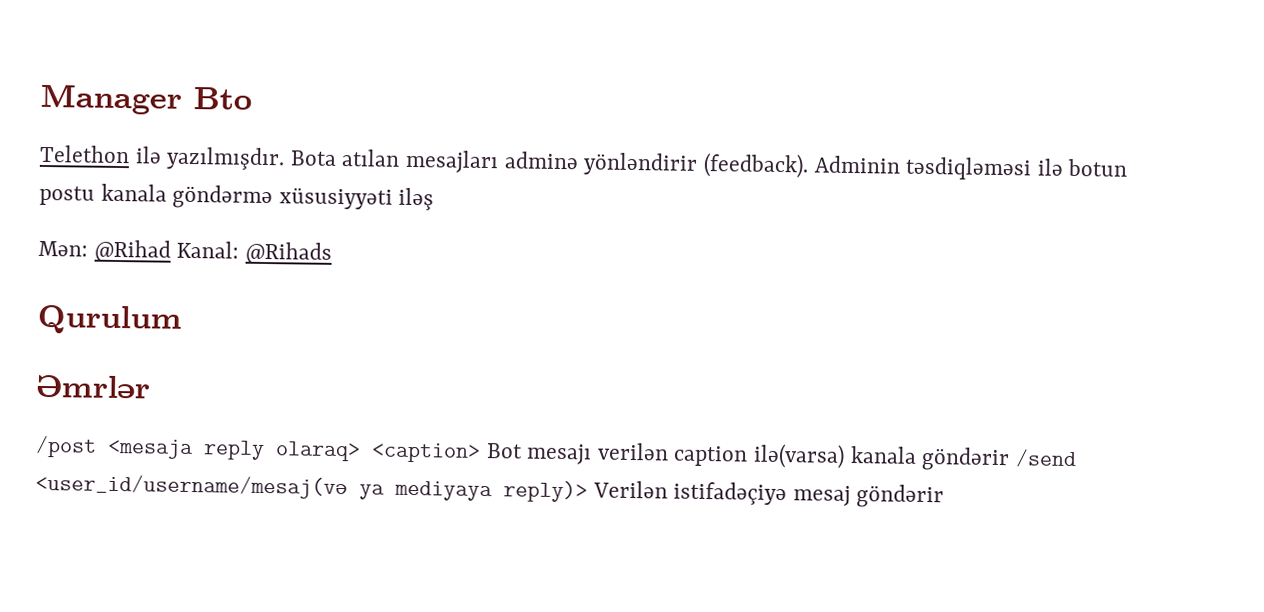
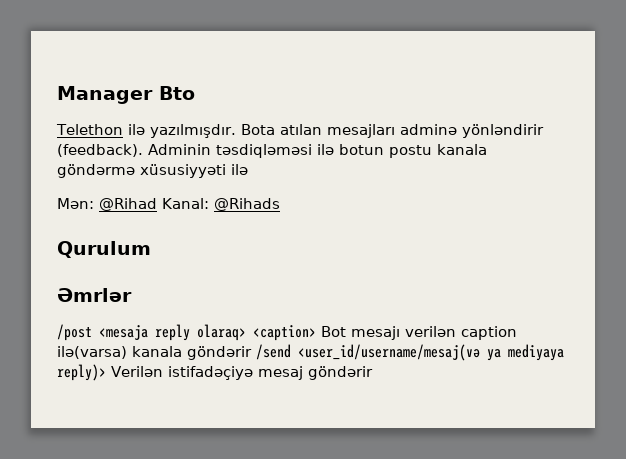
- Adminin təsdiqləməsi ilə botun postu kanala göndərmə xüsusiyyəti iləş
+ Adminin təsdiqləməsi ilə botun postu kanala göndərmə xüsusiyyəti ilə

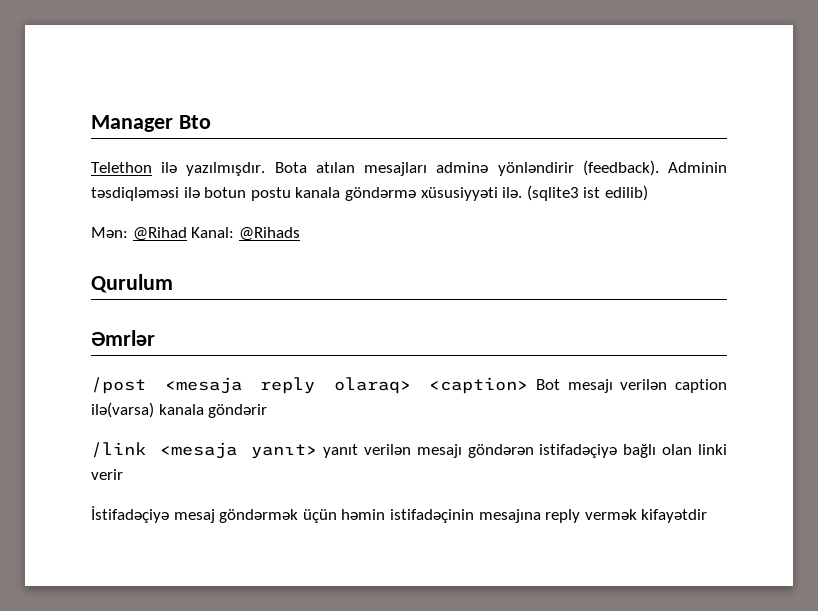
- Adminin təsdiqləməsi ilə botun postu kanala göndərmə xüsusiyyəti ilə
+ Adminin təsdiqləməsi ilə botun postu kanala göndərmə xüsusiyyəti ilə. (sqlite3 ist edilib)
- /post <mesaja reply olaraq> <caption> Bot mesajı verilən caption ilə(varsa) kanala göndərir /send <user_id/username/mesaj(və ya mediyaya reply)> Verilən istifadəçiyə mesaj göndərir
+ /post <mesaja reply olaraq> <caption> Bot mesajı verilən caption ilə(varsa) kanala göndərir
+ /link <mesaja yanıt> yanıt verilən mesajı göndərən istifadəçiyə bağlı olan linki verir
+ İstifadəçiyə mesaj göndərmək üçün həmin istifadəçinin mesajına reply vermək kifayətdir

